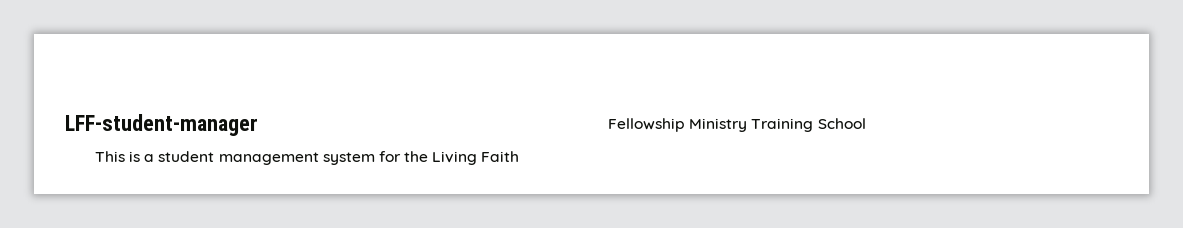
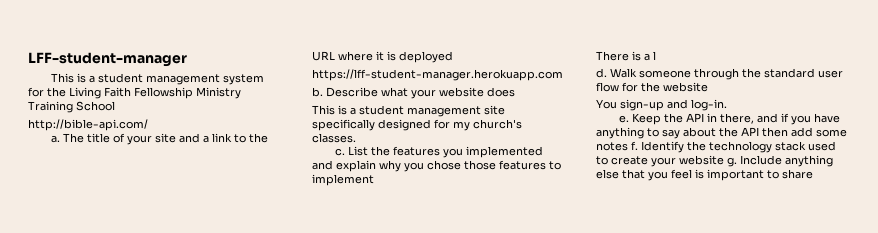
+ http://bible-api.com/
+ a. The title of your site and a link to the URL where it is deployed
+ https://lff-student-manager.herokuapp.com
+ b. Describe what your website does
+ This is a student management site specifically designed for my church's classes.
+ c. List the features you implemented and explain why you chose those features to implement
+ There is a l
+ d. Walk someone through the standard user flow for the website
+ You sign-up and log-in.
+ e. Keep the API in there, and if you have anything to say about the API then add some notes f. Identify the technology stack used to create your website g. Include anything else that you feel is important to share

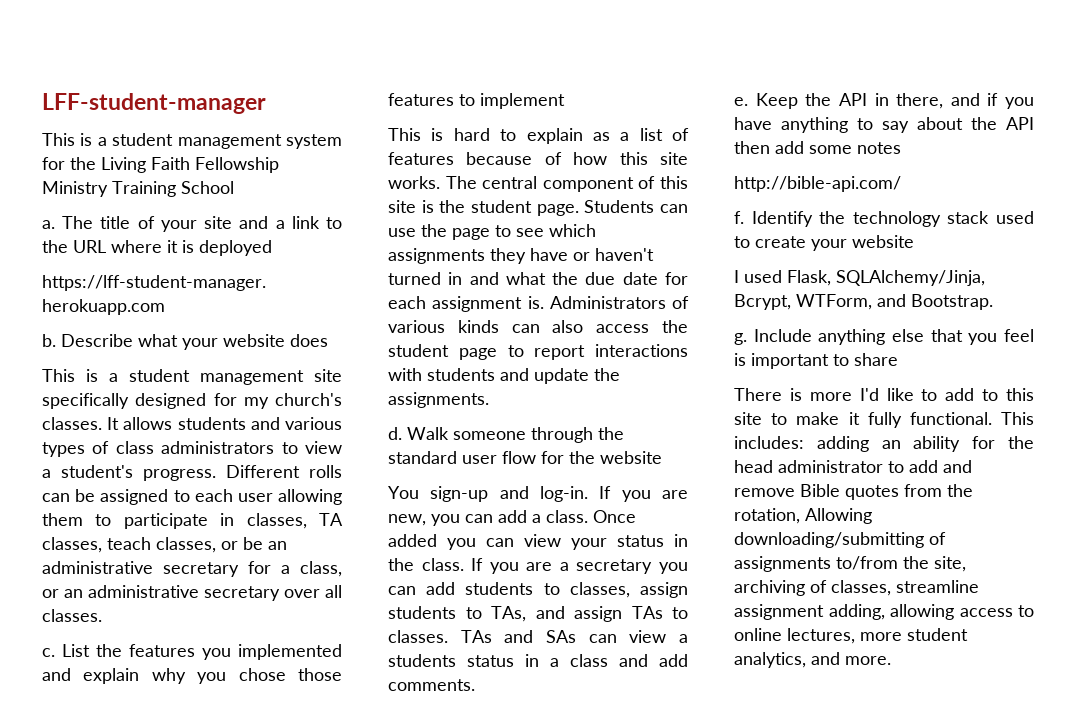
- http://bible-api.com/
+ It allows students and various types of class administrators to view a student's progress. Different rolls can be assigned to each user allowing them to participate in classes, TA classes, teach classes, or be an administrative secretary for a class, or an administrative secretary over all classes.
- There is a l
+ This is hard to explain as a list of features because of how this site works. The central component of this site is the student page. Students can use the page to see which assignments they have or haven't turned in and what the due date for each assignment is. Administrators of various kinds can also access the student page to report interactions with students and update the assignments.
+ If you are new, you can add a class. Once added you can view your status in the class. If you are a secretary you can add students to classes, assign students to TAs, and assign TAs to classes. TAs and SAs can view a students status in a class and add comments.
- Keep the API in there, and if you have anything to say about the API then add some notes f.
+ Keep the API in there, and if you have anything to say about the API then add some notes
+ http://bible-api.com/
+ f.
- Identify the technology stack used to create your website g.
+ Identify the technology stack used to create your website
+ I used Flask, SQLAlchemy/Jinja, Bcrypt, WTForm, and Bootstrap.
+ g.
+ There is more I'd like to add to this site to make it fully functional. This includes: adding an ability for the head administrator to add and remove Bible quotes from the rotation, Allowing downloading/submitting of assignments to/from the site, archiving of classes, streamline assignment adding, allowing access to online lectures, more student analytics, and more.

